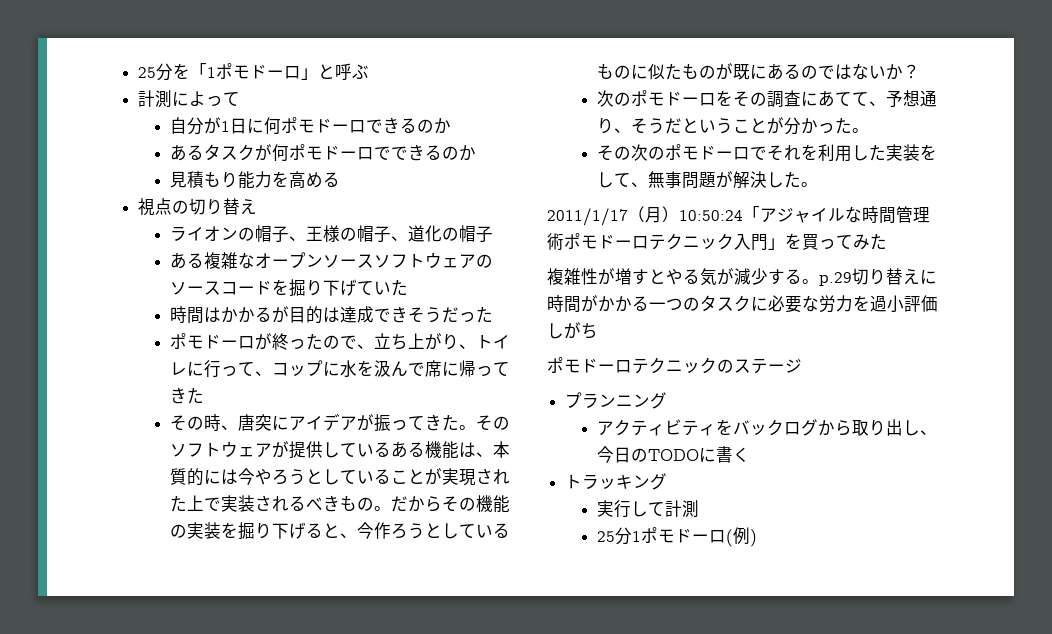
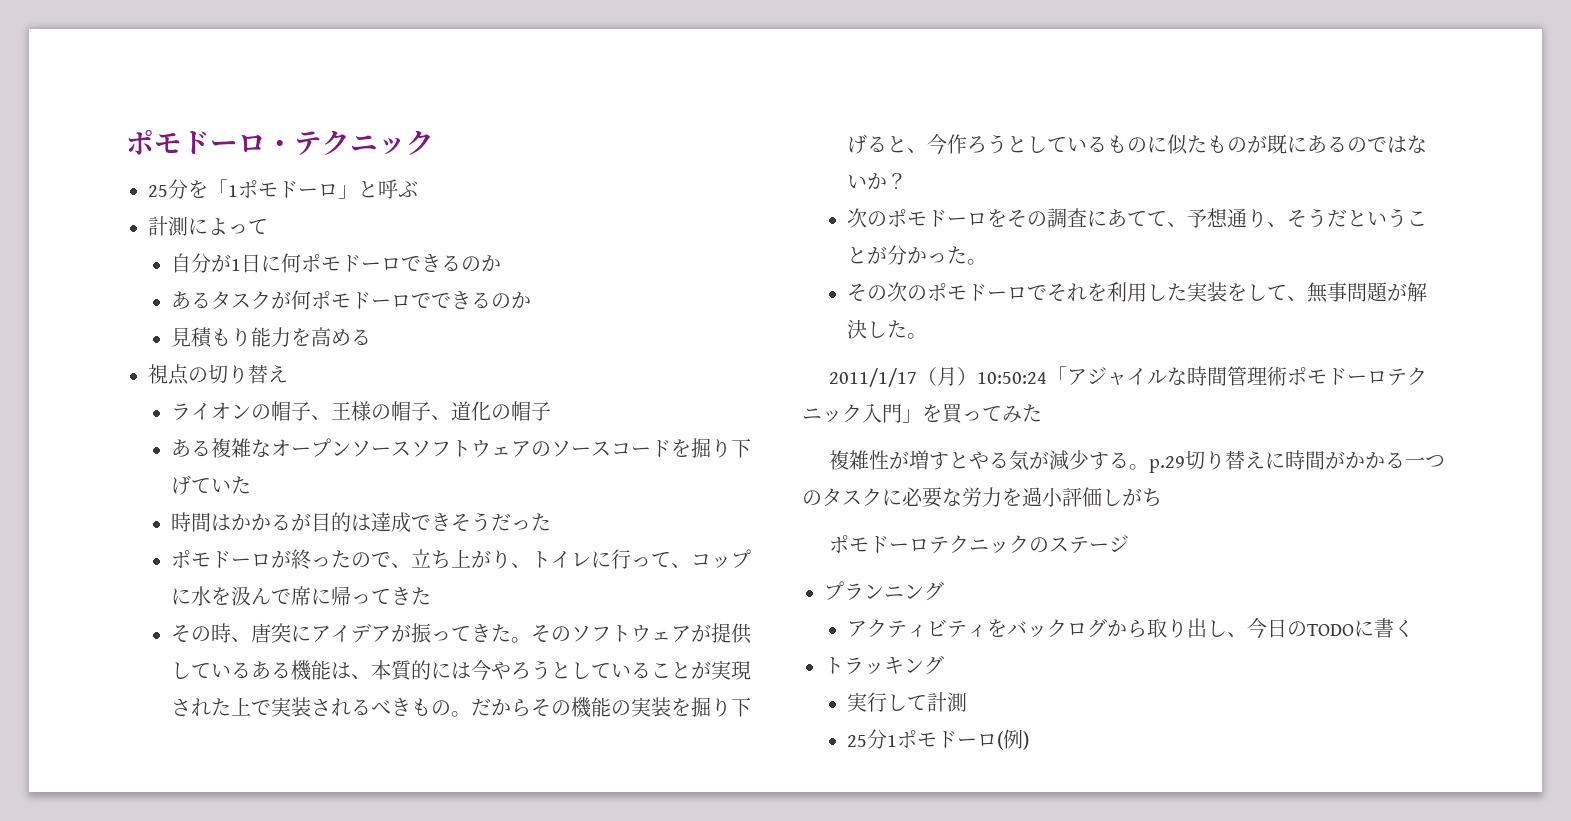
+ ポモドーロ・テクニック

